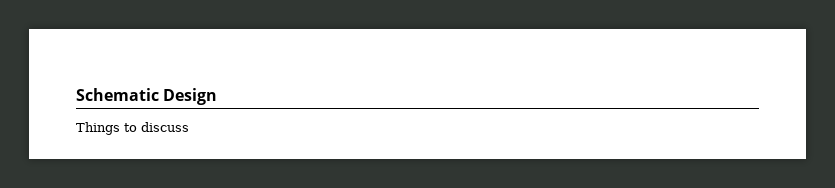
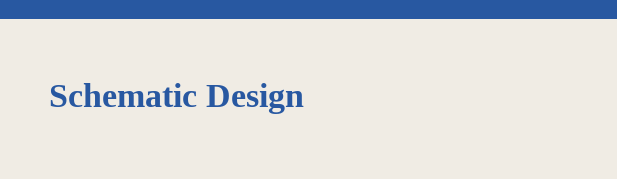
- Things to discuss

